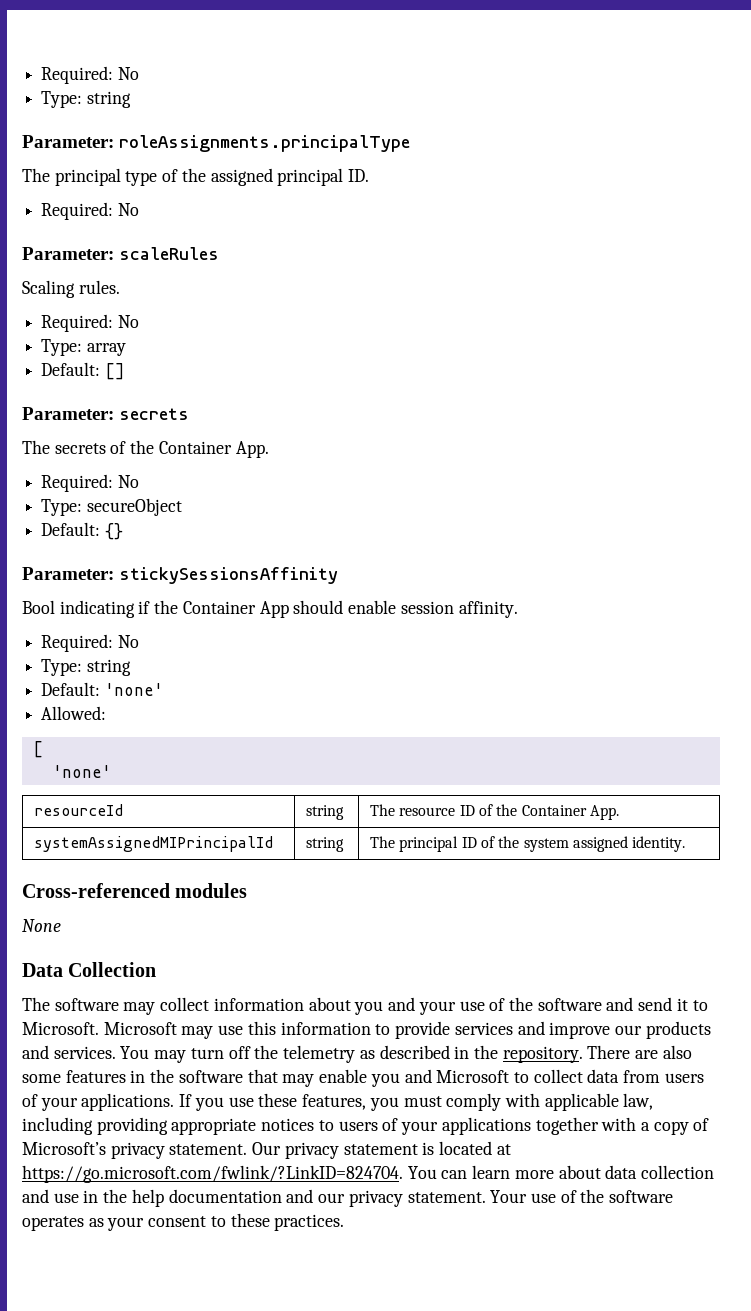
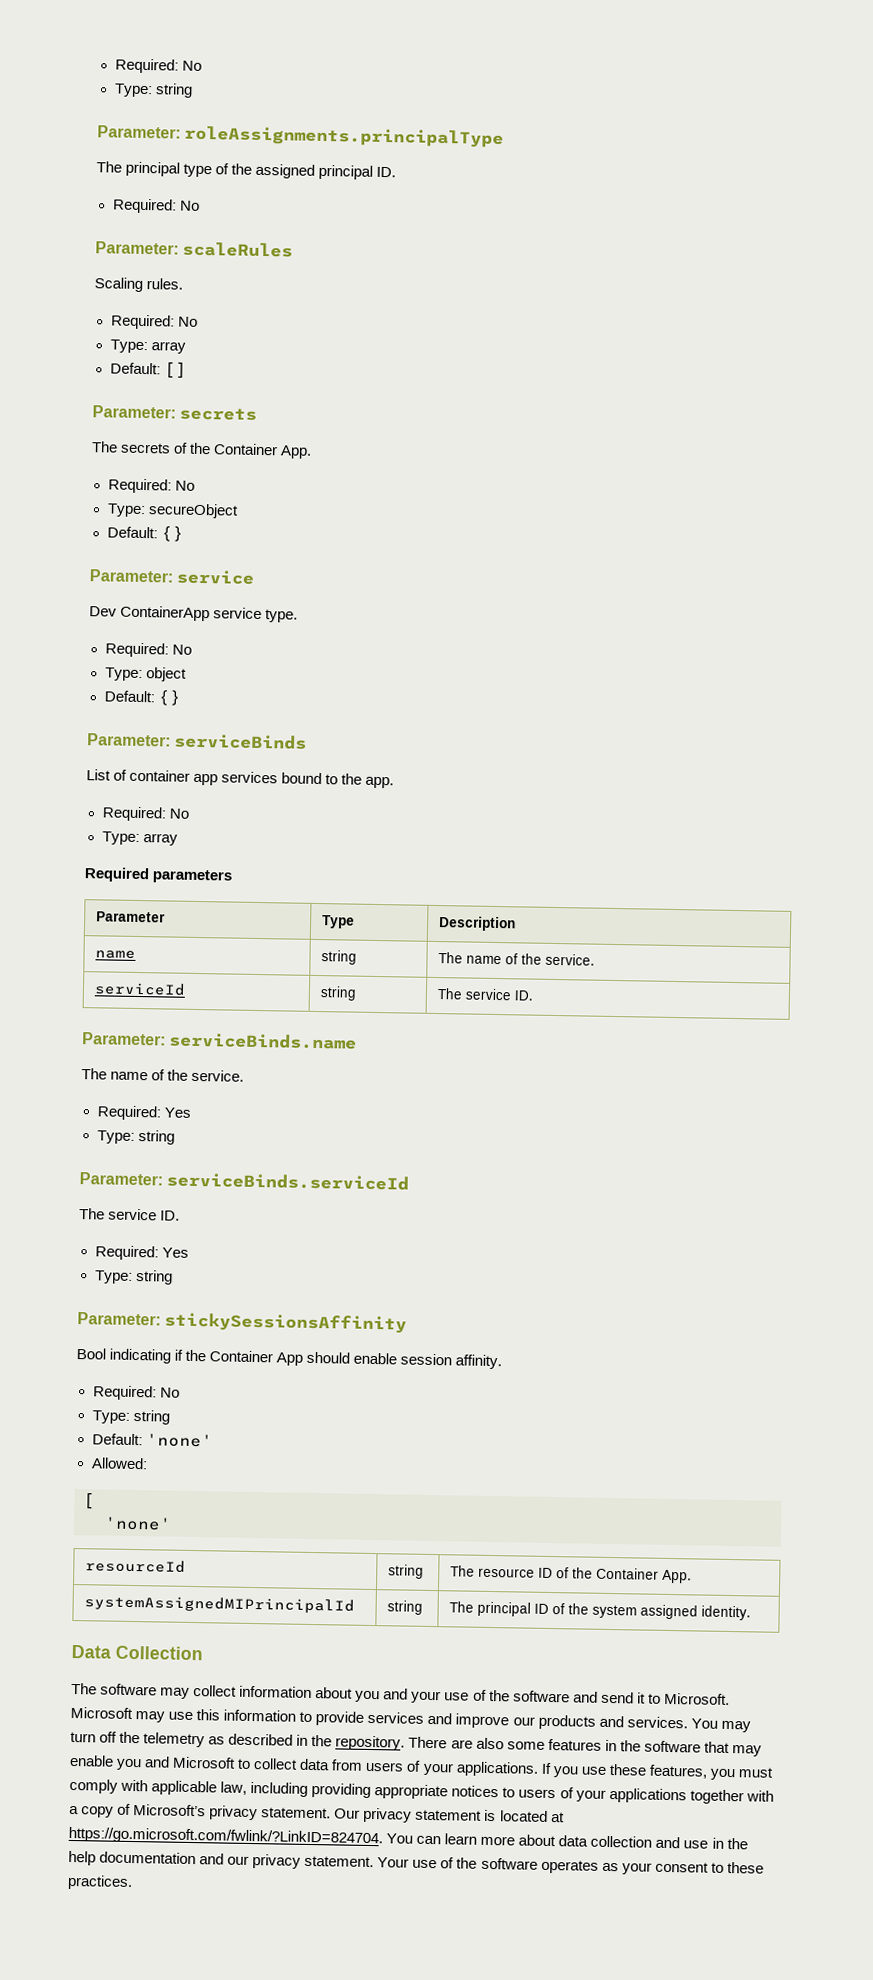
+ Parameter: service
+ Dev ContainerApp service type.
+ Required: No
+ Type: object
+ Default: {}
+ Parameter: serviceBinds
+ List of container app services bound to the app.
+ Required: No
+ Type: array
+ Required parameters
+ Parameter | Type | Description
+ name | string | The name of the service.
+ serviceId | string | The service ID.
+ Parameter: serviceBinds.name
+ The name of the service.
+ Required: Yes
+ Type: string
+ Parameter: serviceBinds.serviceId
+ The service ID.
+ Required: Yes
+ Type: string
- Cross-referenced modules
- None

